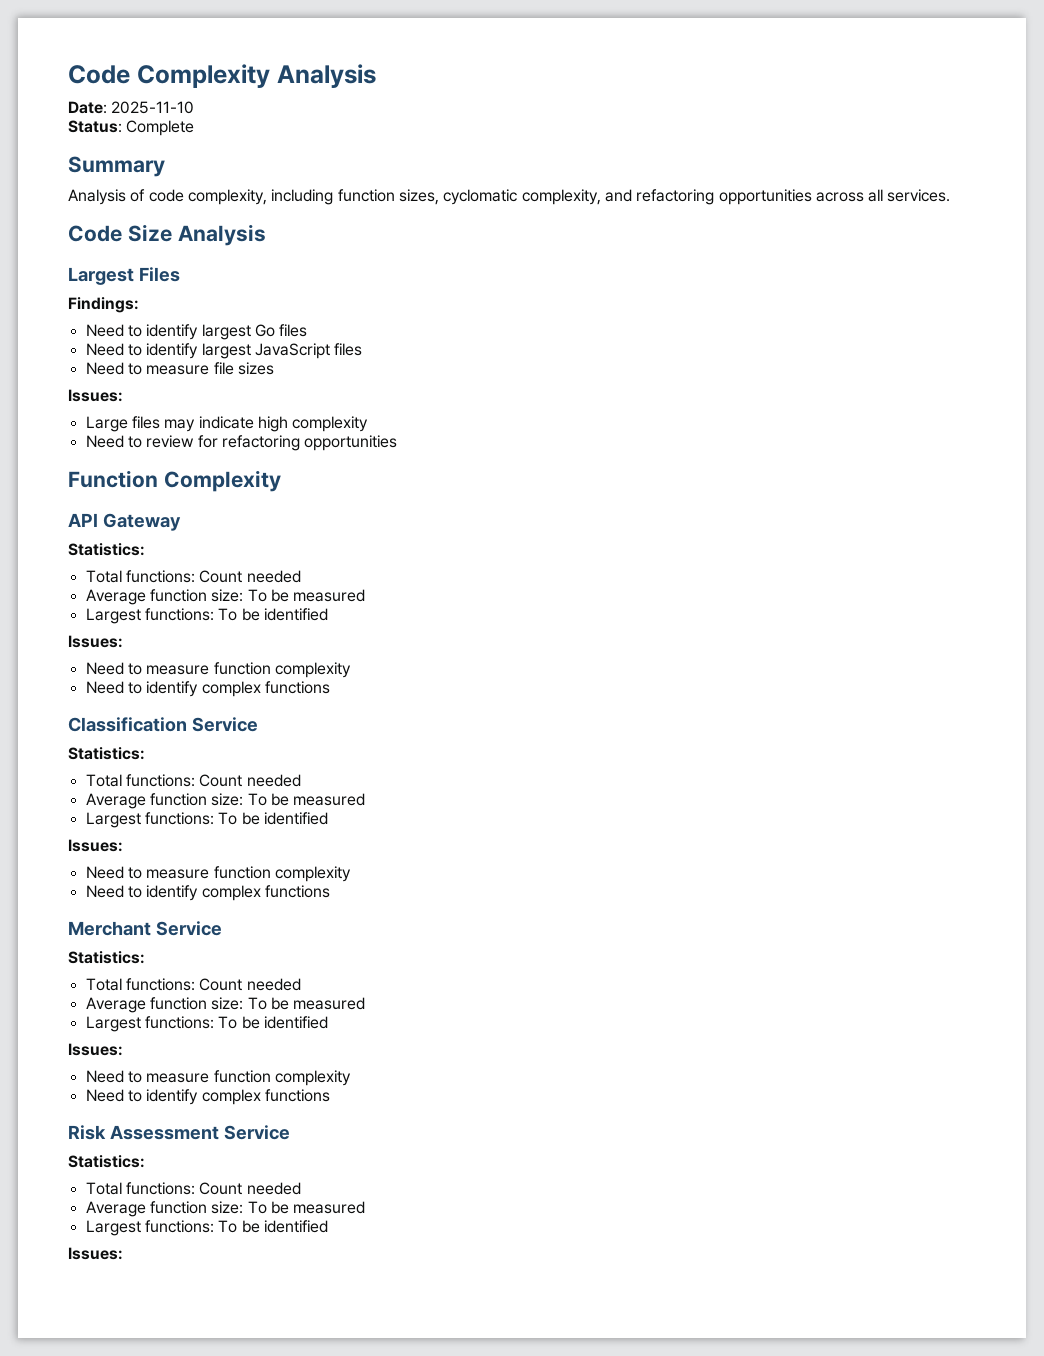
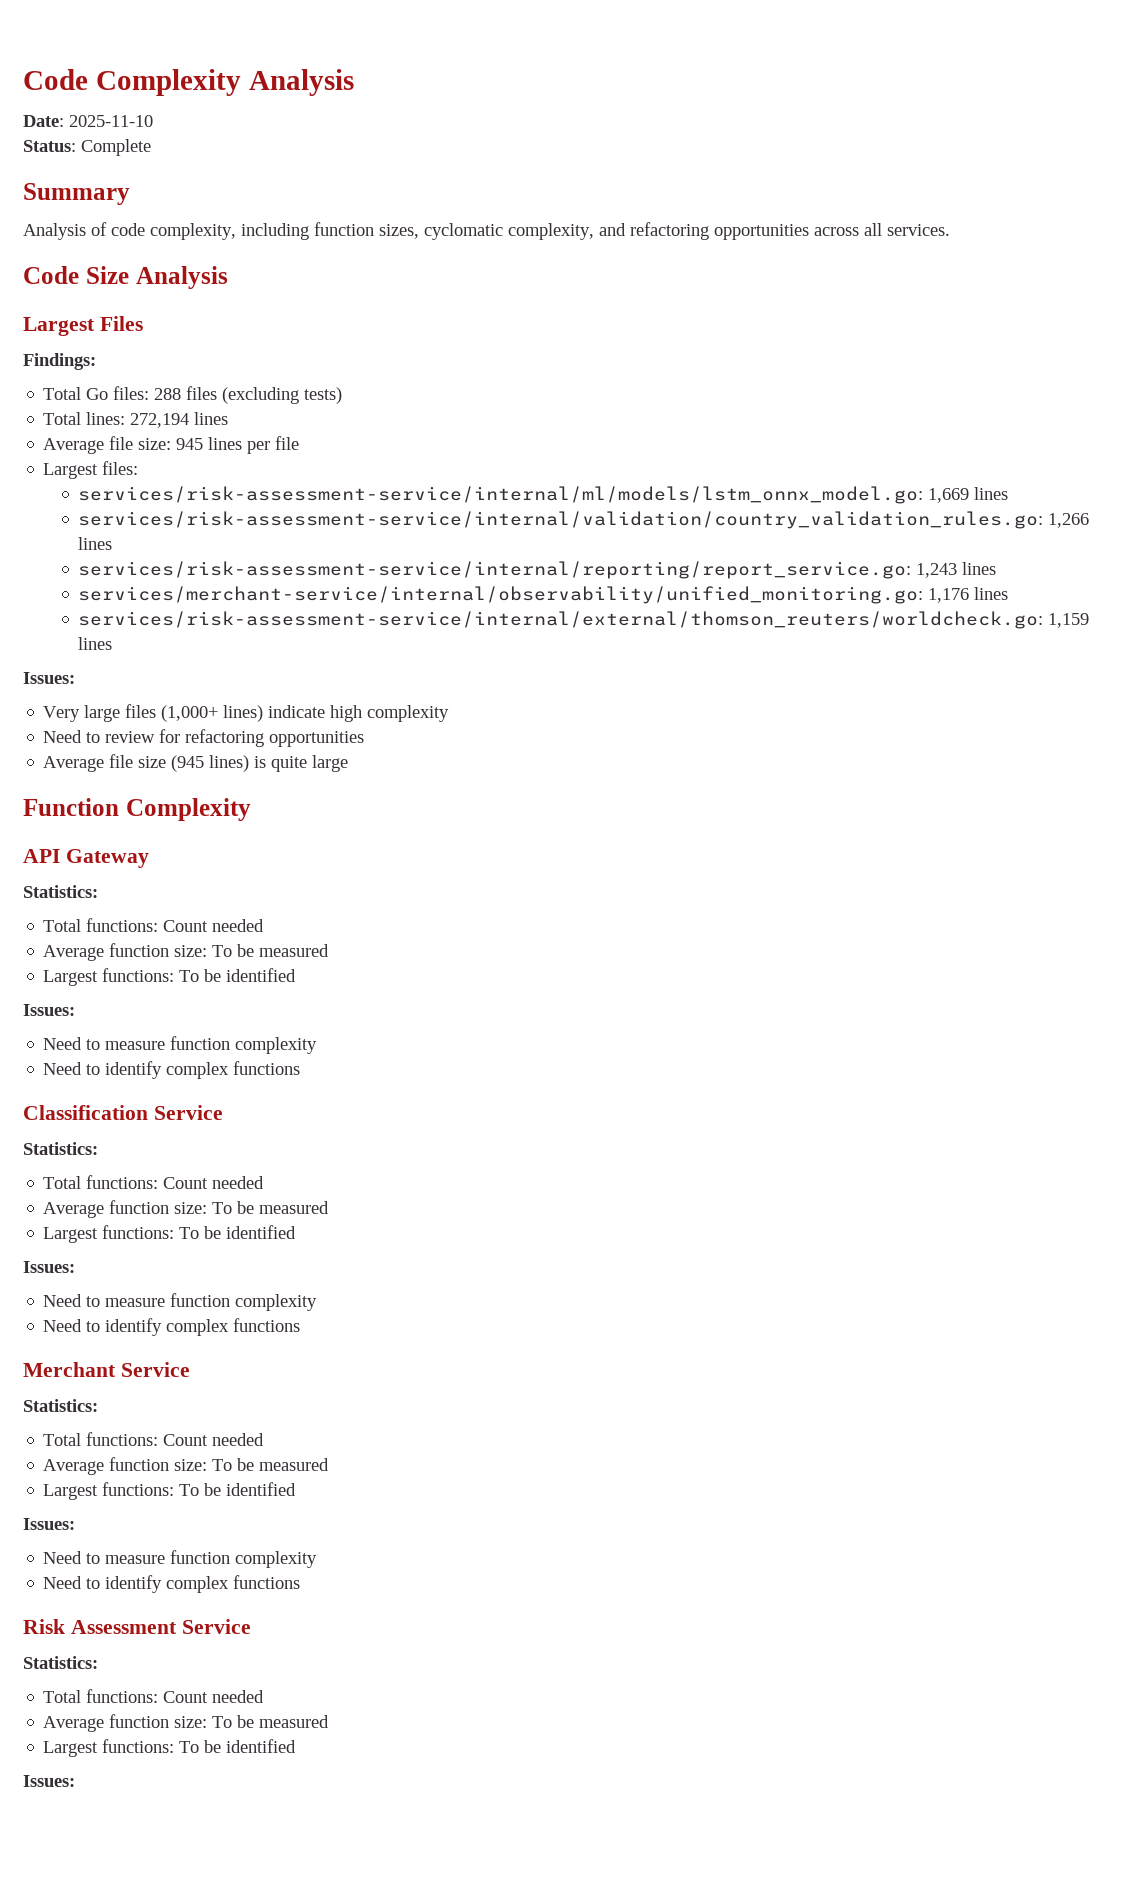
- Need to identify largest Go files
- Need to identify largest JavaScript files
- Need to measure file sizes
+ Total Go files: 288 files (excluding tests)
+ Total lines: 272,194 lines
+ Average file size: 945 lines per file
+ Largest files:
+ services/risk-assessment-service/internal/ml/models/lstm_onnx_model.go: 1,669 lines
+ services/risk-assessment-service/internal/validation/country_validation_rules.go: 1,266 lines
+ services/risk-assessment-service/internal/reporting/report_service.go: 1,243 lines
+ services/merchant-service/internal/observability/unified_monitoring.go: 1,176 lines
+ services/risk-assessment-service/internal/external/thomson_reuters/worldcheck.go: 1,159 lines
  Issues:
- Large files may indicate high complexity
+ Very large files (1,000+ lines) indicate high complexity
+ Average file size (945 lines) is quite large

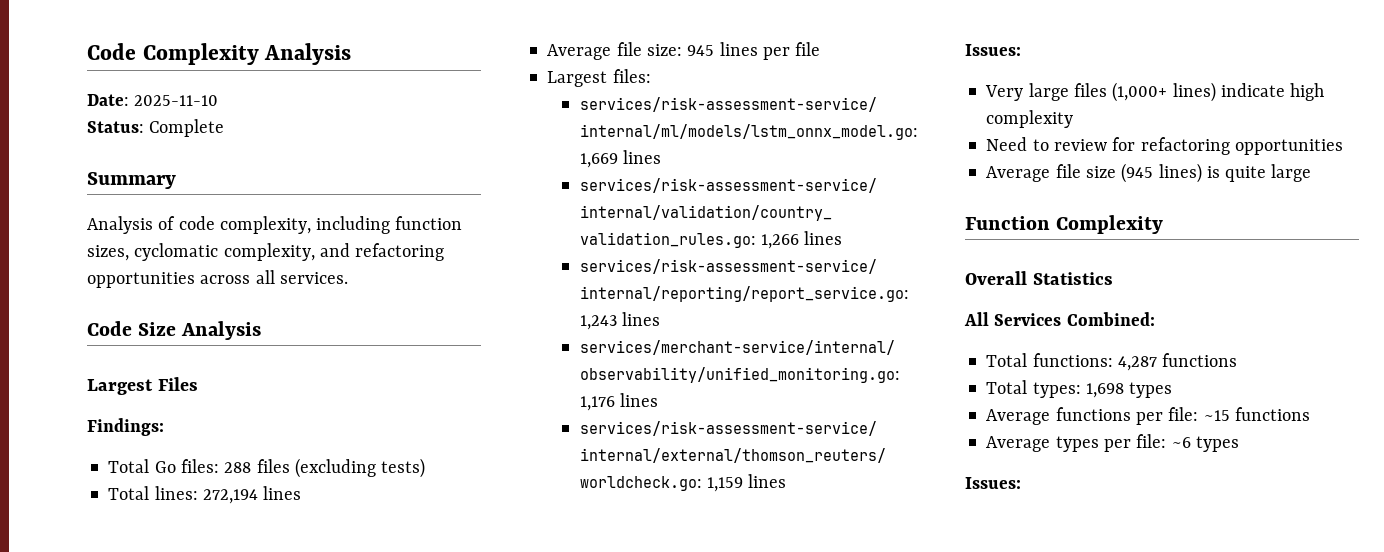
- API Gateway
- Statistics:
- Total functions: Count needed
- Average function size: To be measured
- Largest functions: To be identified
- Issues:
- Need to measure function complexity
- Need to identify complex functions
- Classification Service
- Statistics:
- Total functions: Count needed
- Average function size: To be measured
- Largest functions: To be identified
- Issues:
- Need to measure function complexity
- Need to identify complex functions
- Merchant Service
- Statistics:
- Total functions: Count needed
- Average function size: To be measured
- Largest functions: To be identified
- Issues:
- Need to measure function complexity
- Need to identify complex functions
- Risk Assessment Service
- Statistics:
- Total functions: Count needed
- Average function size: To be measured
- Largest functions: To be identified
+ Overall Statistics
+ All Services Combined:
+ Total functions: 4,287 functions
+ Total types: 1,698 types
+ Average functions per file: ~15 functions
+ Average types per file: ~6 types

